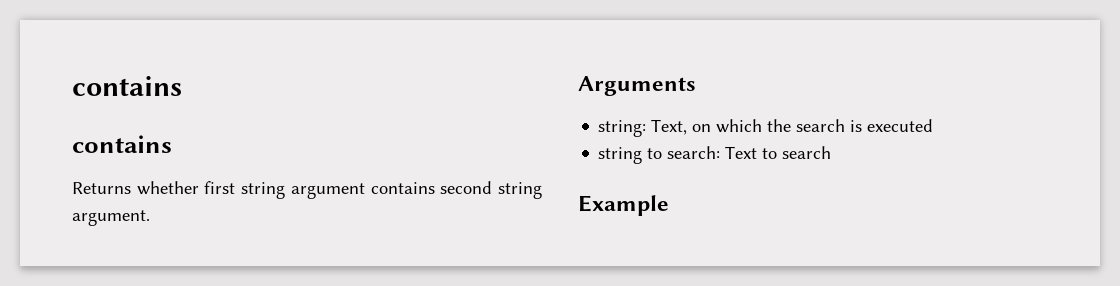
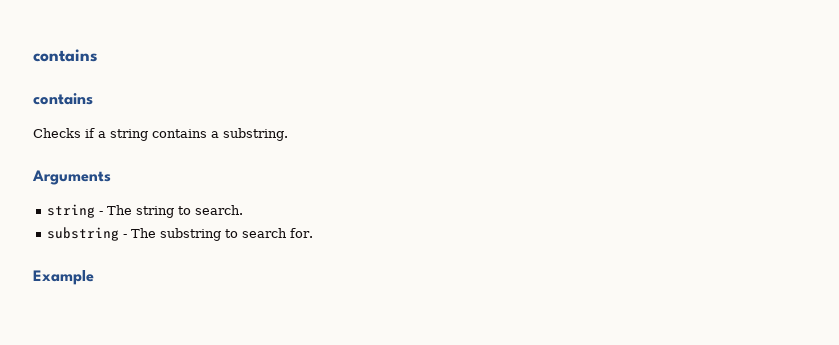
- Returns whether first string argument contains second string argument.
+ Checks if a string contains a substring.
  Arguments
- string: Text, on which the search is executed
- string to search: Text to search
+ string - The string to search.
+ substring - The substring to search for.

